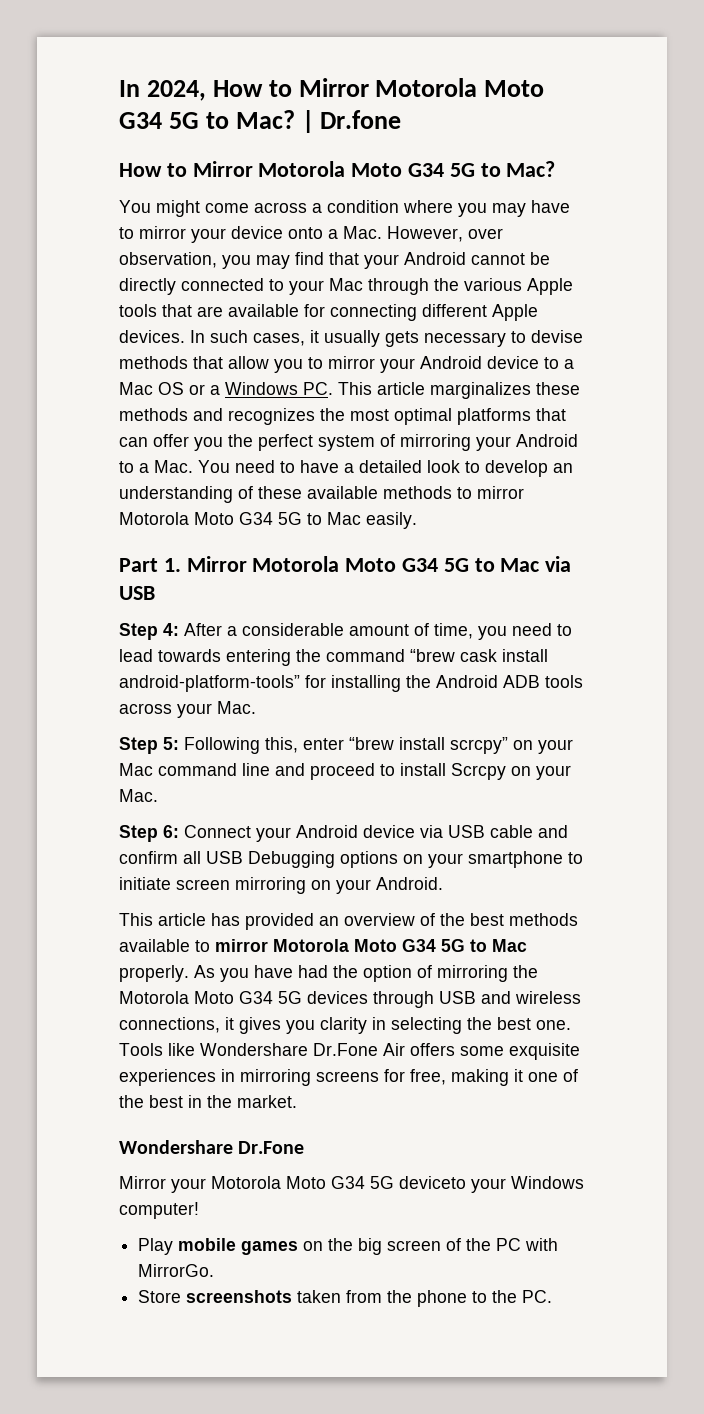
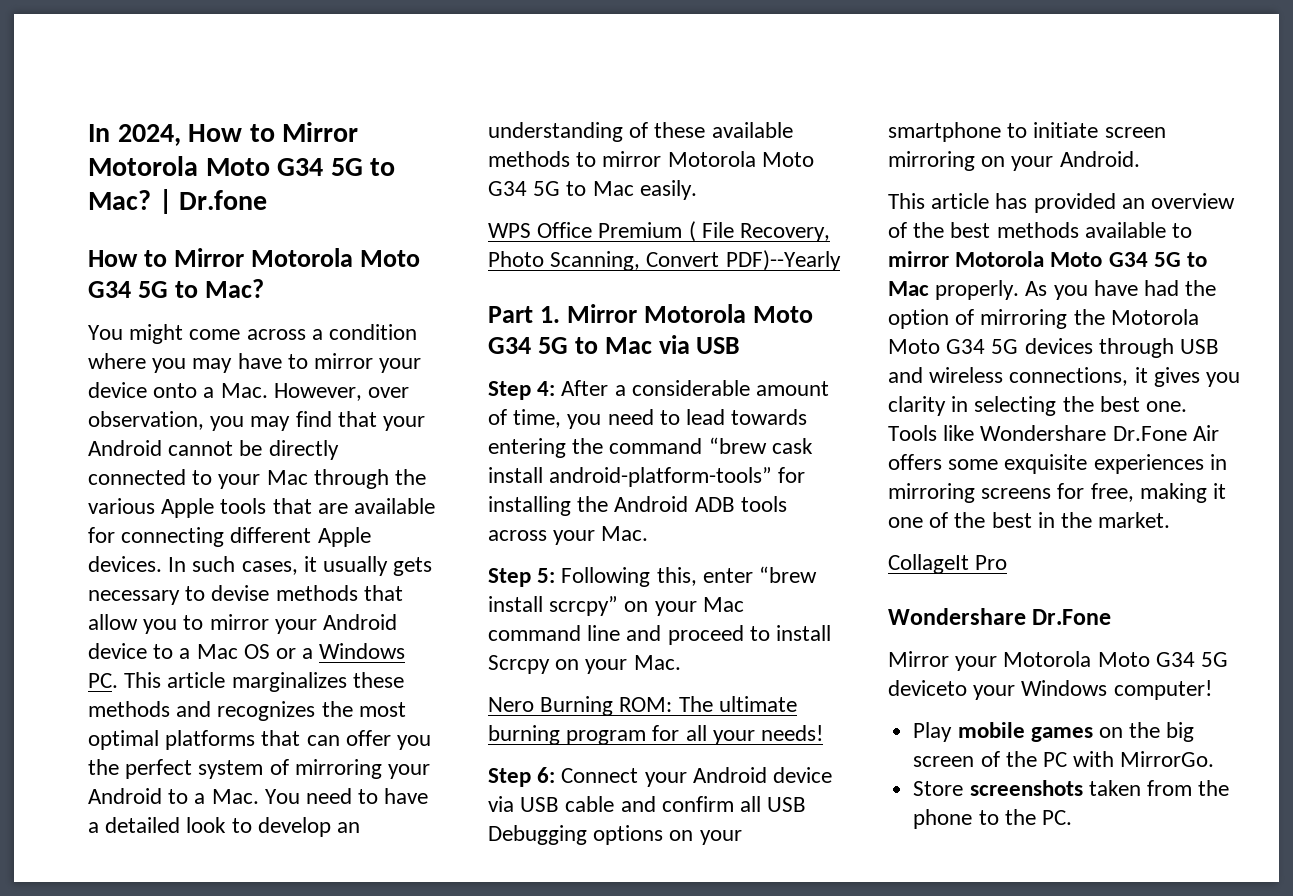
+ WPS Office Premium ( File Recovery, Photo Scanning, Convert PDF)--Yearly
+ Nero Burning ROM: The ultimate burning program for all your needs!
+ CollageIt Pro

